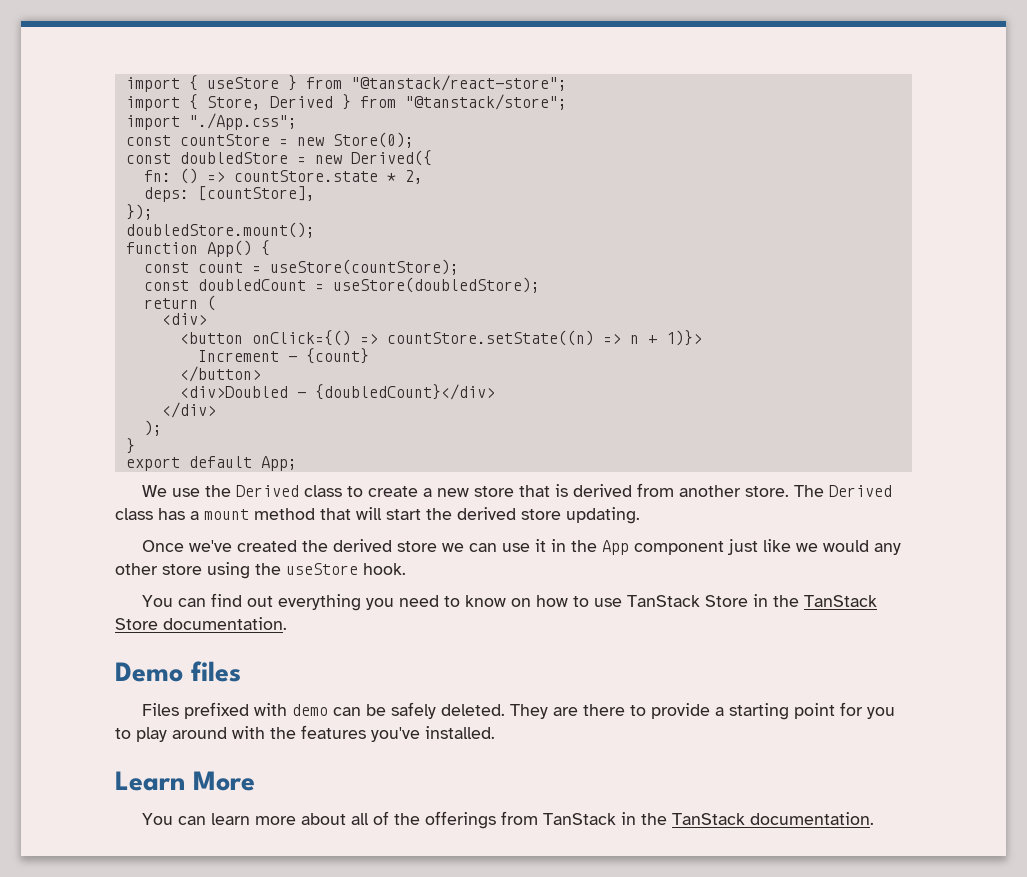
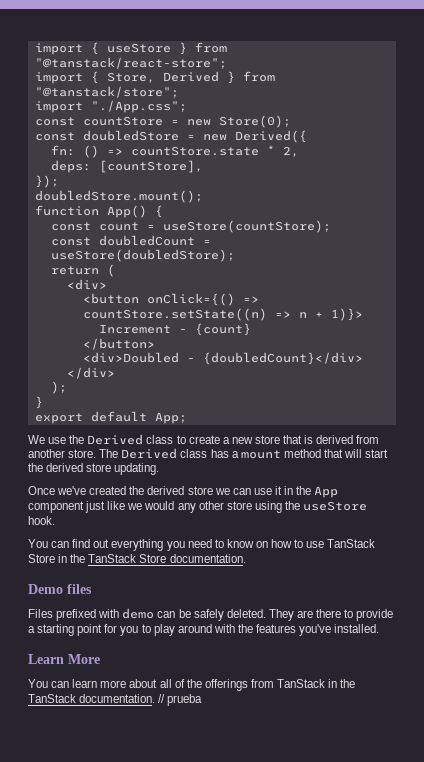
+ // prueba

